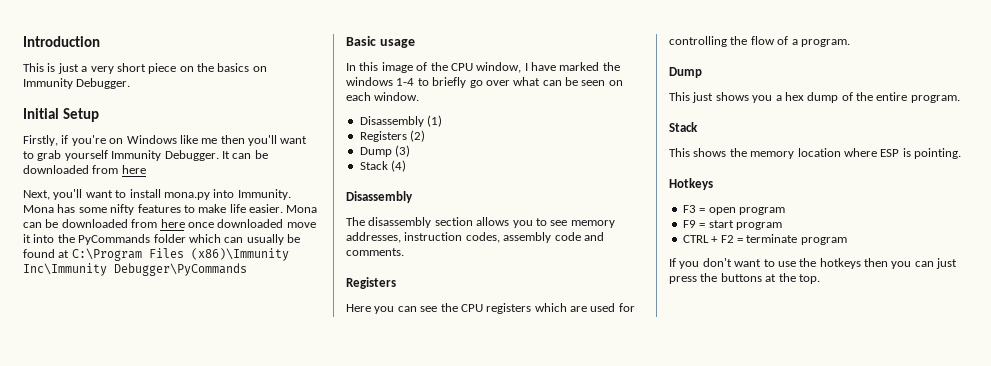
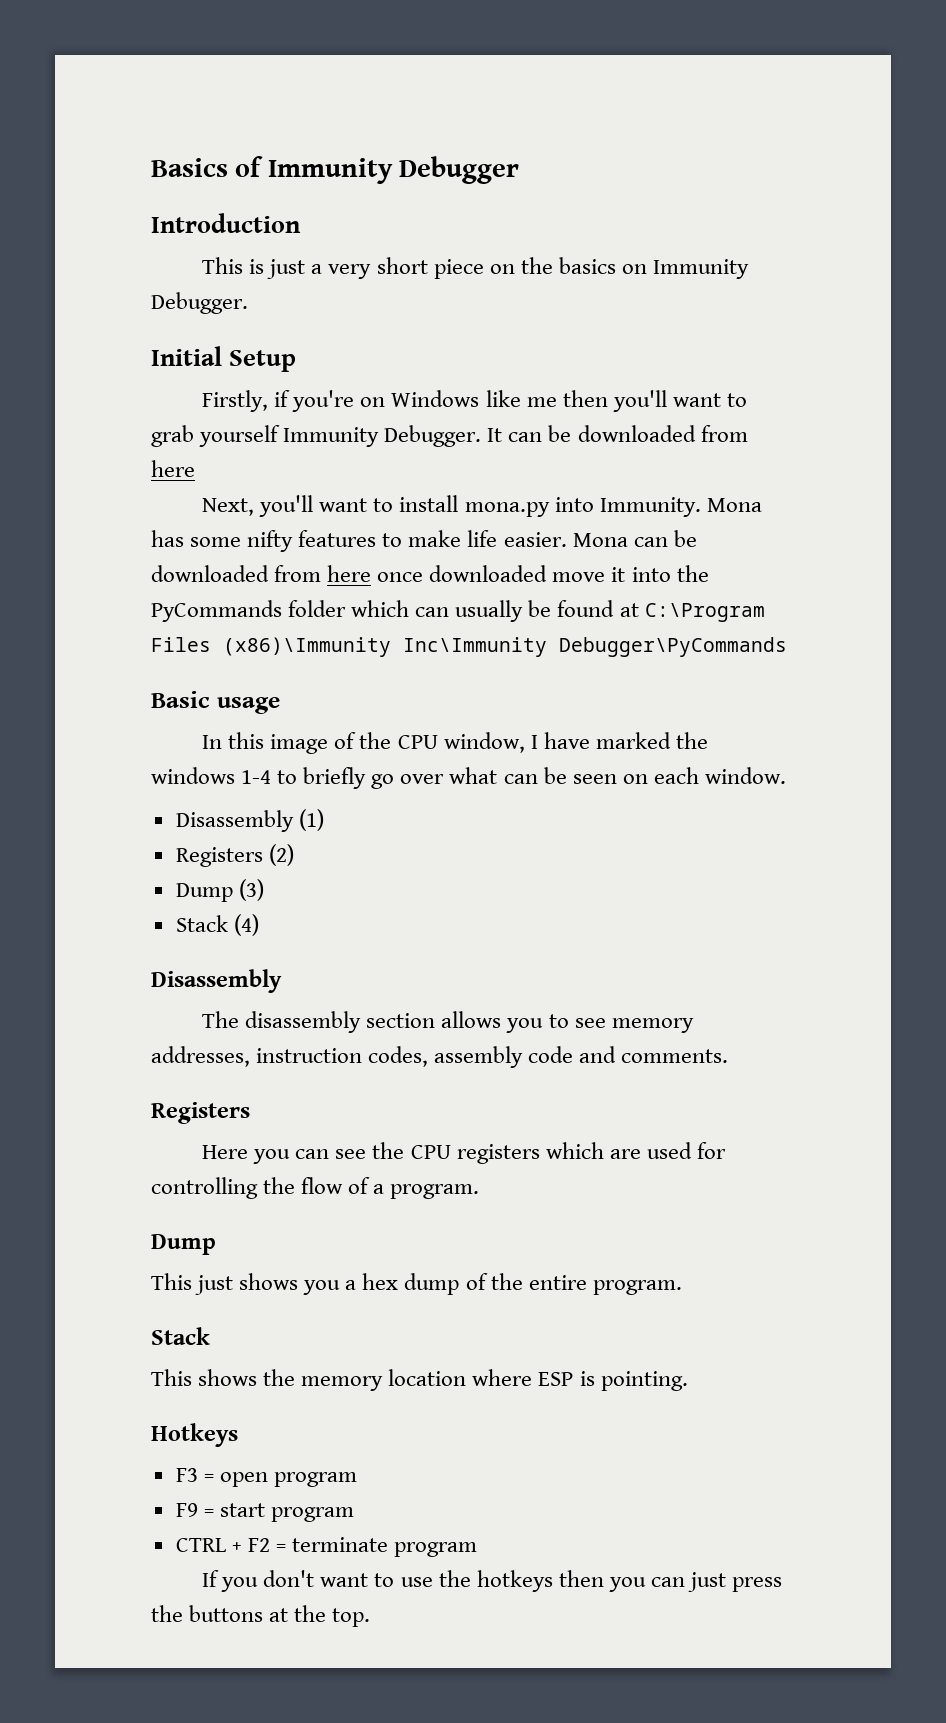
+ Basics of Immunity Debugger

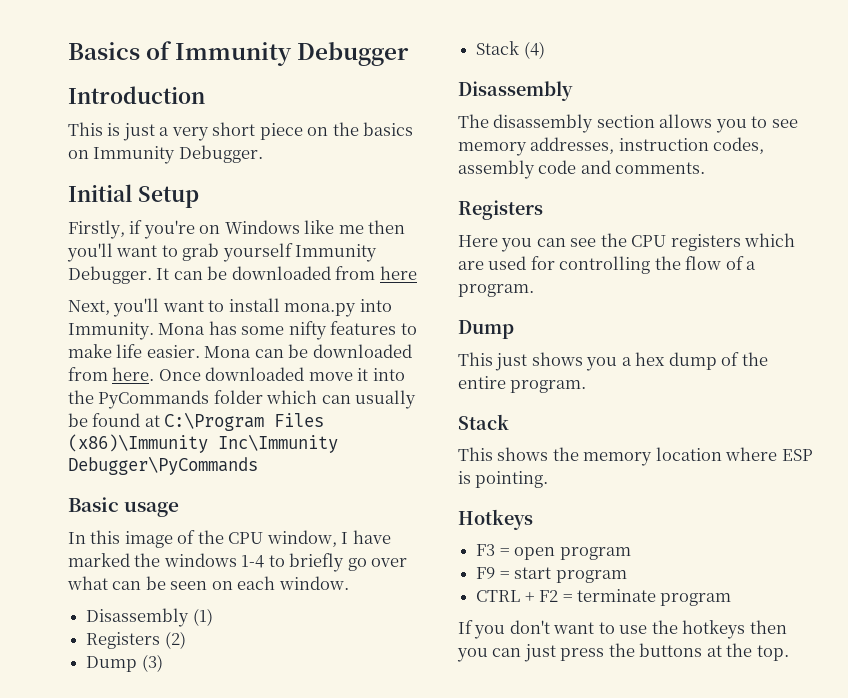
- Mona can be downloaded from here once downloaded move it into the PyCommands folder which can usually be found at C:\Program Files (x86)\Immunity Inc\Immunity Debugger\PyCommands
+ Mona can be downloaded from here. Once downloaded move it into the PyCommands folder which can usually be found at C:\Program Files (x86)\Immunity Inc\Immunity Debugger\PyCommands

